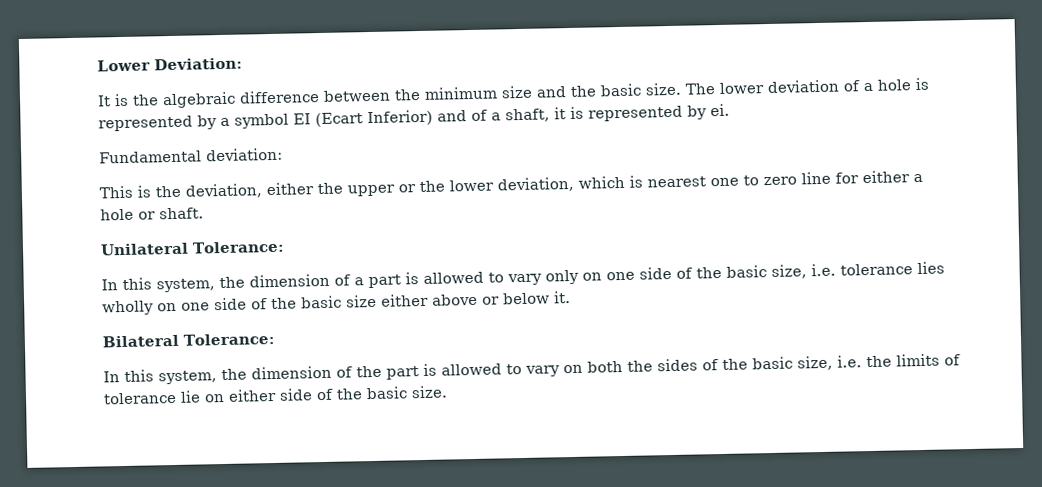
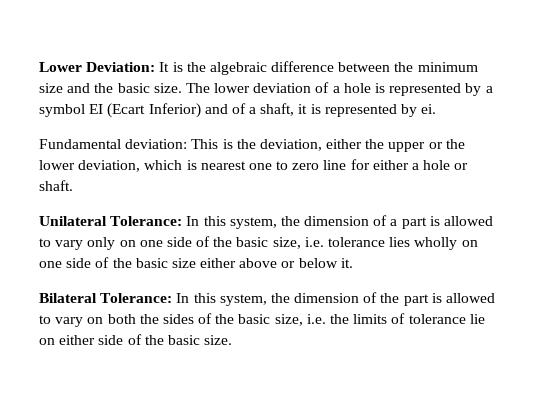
- Lower Deviation:
- It is the algebraic difference between the minimum size and the basic size.
+ Lower Deviation: It is the algebraic difference between the minimum size and the basic size.
- Fundamental deviation:
- This is the deviation, either the upper or the lower deviation, which is nearest one to zero line for either a hole or shaft.
+ Fundamental deviation: This is the deviation, either the upper or the lower deviation, which is nearest one to zero line for either a hole or shaft.
- Unilateral Tolerance:
- In this system, the dimension of a part is allowed to vary only on one side of the basic size, i.e. tolerance lies wholly on one side of the basic size either above or below it.
+ Unilateral Tolerance: In this system, the dimension of a part is allowed to vary only on one side of the basic size, i.e. tolerance lies wholly on one side of the basic size either above or below it.
- Bilateral Tolerance:
- In this system, the dimension of the part is allowed to vary on both the sides of the basic size, i.e. the limits of tolerance lie on either side of the basic size.
+ Bilateral Tolerance: In this system, the dimension of the part is allowed to vary on both the sides of the basic size, i.e. the limits of tolerance lie on either side of the basic size.

